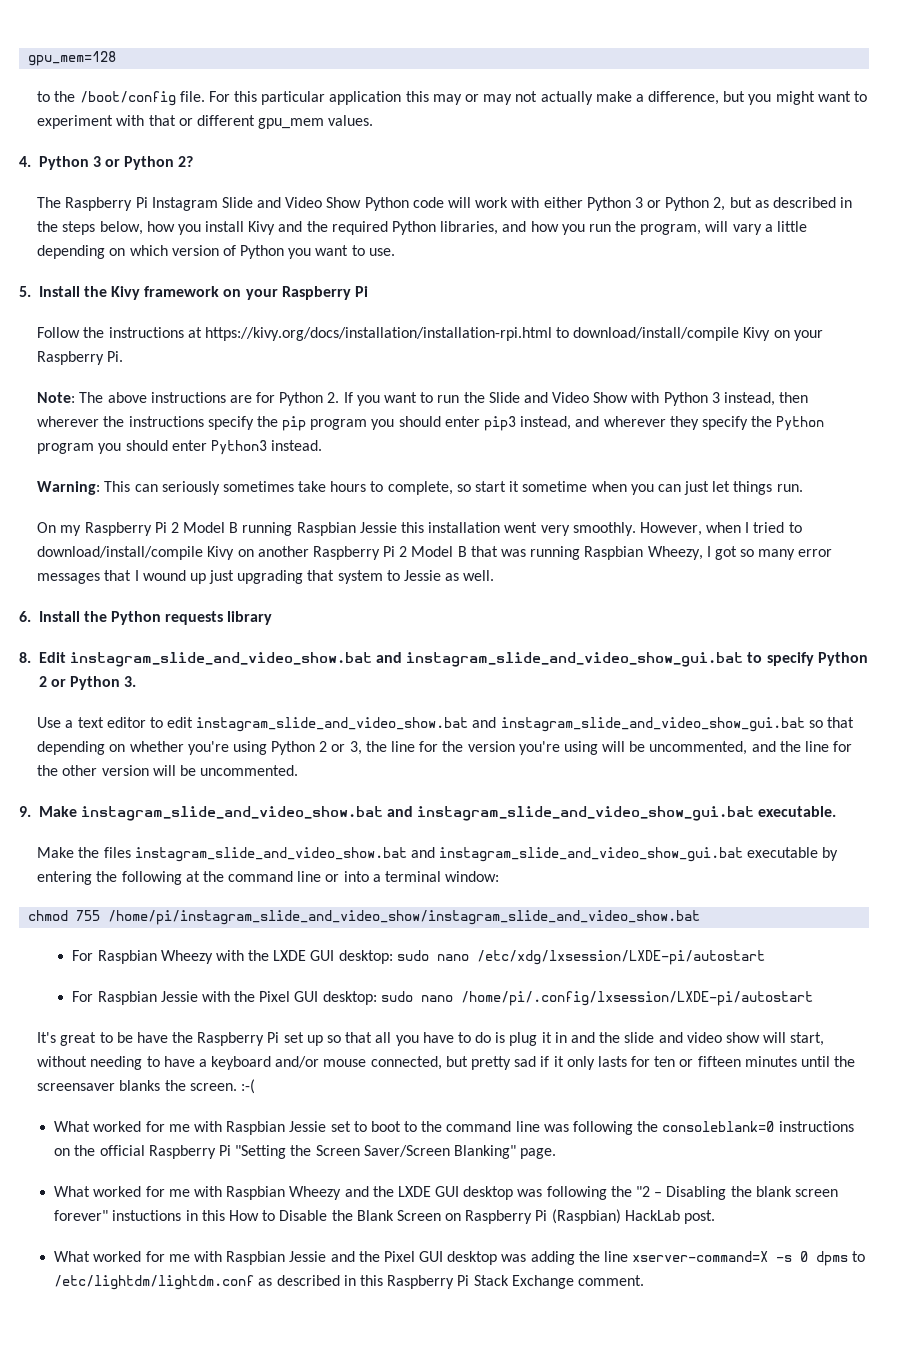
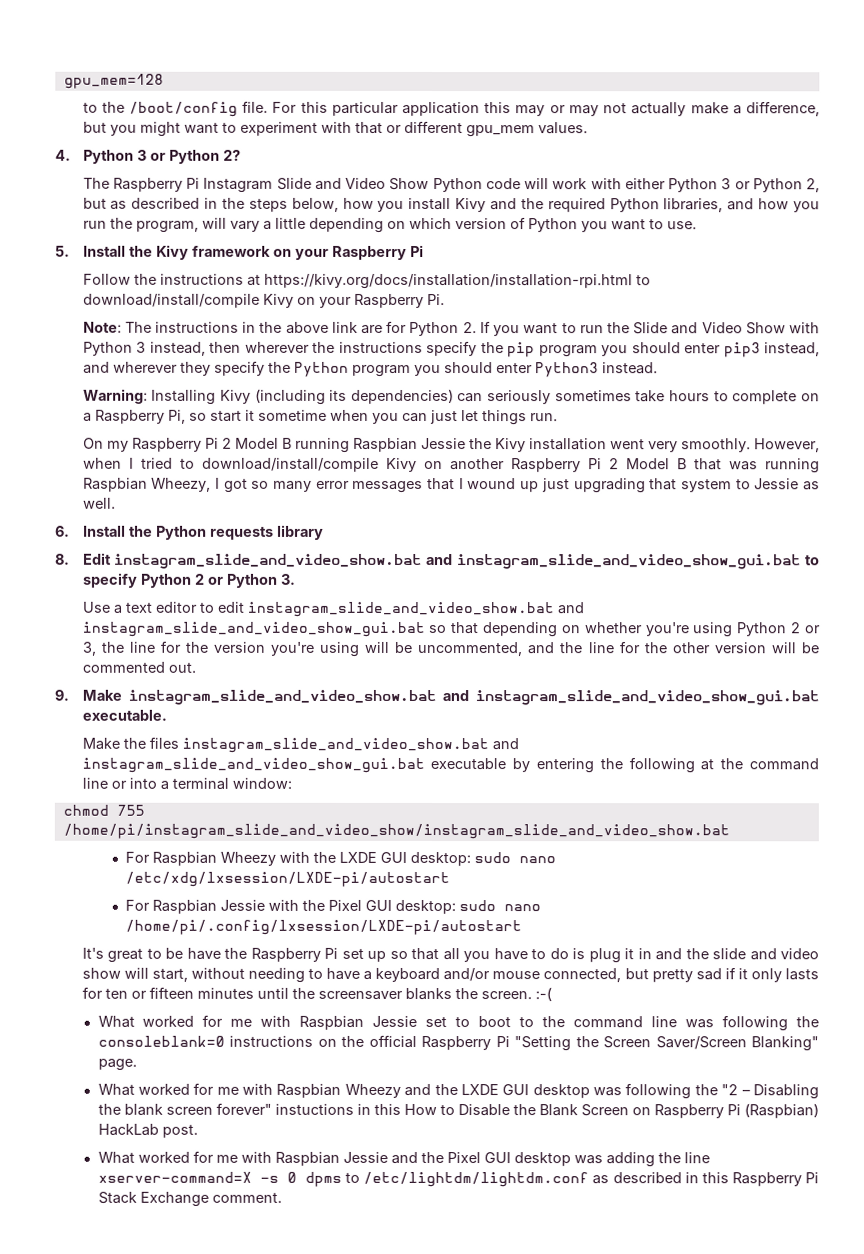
- Note: The above instructions are for Python 2. If you want to run the Slide and Video Show with Python 3 instead, then wherever the instructions specify the pip program you should enter pip3 instead, and wherever they specify the Python program you should enter Python3 instead.
+ Note: The instructions in the above link are for Python 2. If you want to run the Slide and Video Show with Python 3 instead, then wherever the instructions specify the pip program you should enter pip3 instead, and wherever they specify the Python program you should enter Python3 instead.
- Warning: This can seriously sometimes take hours to complete, so start it sometime when you can just let things run.
+ Warning: Installing Kivy (including its dependencies) can seriously sometimes take hours to complete on a Raspberry Pi, so start it sometime when you can just let things run.
- On my Raspberry Pi 2 Model B running Raspbian Jessie this installation went very smoothly.
+ On my Raspberry Pi 2 Model B running Raspbian Jessie the Kivy installation went very smoothly.
- Use a text editor to edit instagram_slide_and_video_show.bat and instagram_slide_and_video_show_gui.bat so that depending on whether you're using Python 2 or 3, the line for the version you're using will be uncommented, and the line for the other version will be uncommented.
+ Use a text editor to edit instagram_slide_and_video_show.bat and instagram_slide_and_video_show_gui.bat so that depending on whether you're using Python 2 or 3, the line for the version you're using will be uncommented, and the line for the other version will be commented out.

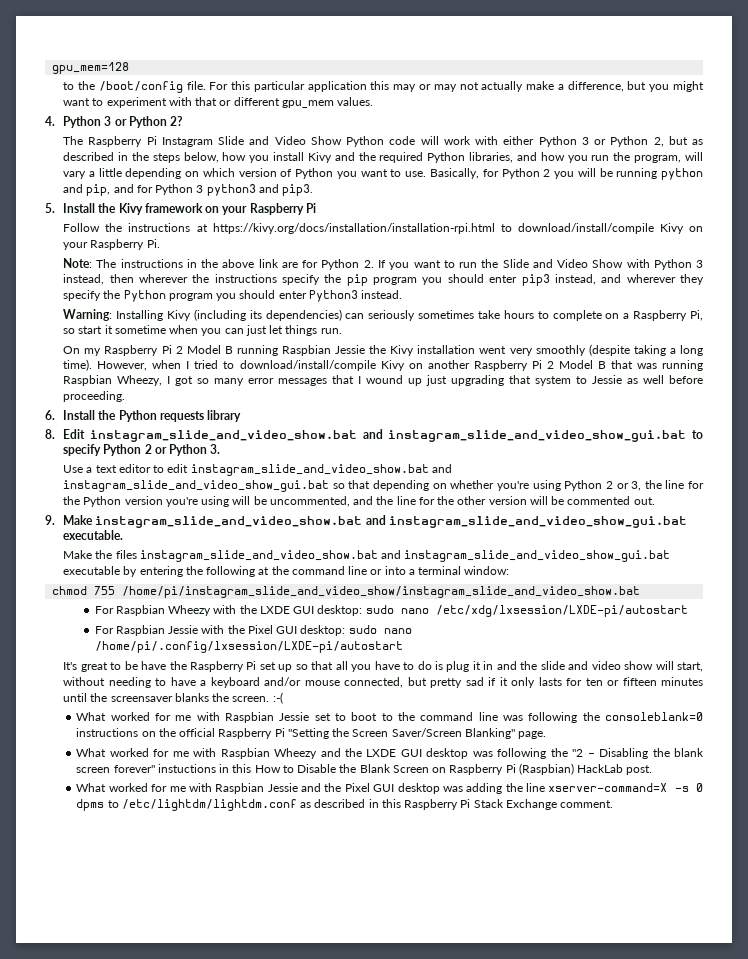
+ Basically, for Python 2 you will be running python and pip, and for Python 3 python3 and pip3.
- On my Raspberry Pi 2 Model B running Raspbian Jessie the Kivy installation went very smoothly.
+ On my Raspberry Pi 2 Model B running Raspbian Jessie the Kivy installation went very smoothly (despite taking a long time).
- However, when I tried to download/install/compile Kivy on another Raspberry Pi 2 Model B that was running Raspbian Wheezy, I got so many error messages that I wound up just upgrading that system to Jessie as well.
+ However, when I tried to download/install/compile Kivy on another Raspberry Pi 2 Model B that was running Raspbian Wheezy, I got so many error messages that I wound up just upgrading that system to Jessie as well before proceeding.
- Use a text editor to edit instagram_slide_and_video_show.bat and instagram_slide_and_video_show_gui.bat so that depending on whether you're using Python 2 or 3, the line for the version you're using will be uncommented, and the line for the other version will be commented out.
+ Use a text editor to edit instagram_slide_and_video_show.bat and instagram_slide_and_video_show_gui.bat so that depending on whether you're using Python 2 or 3, the line for the Python version you're using will be uncommented, and the line for the other version will be commented out.

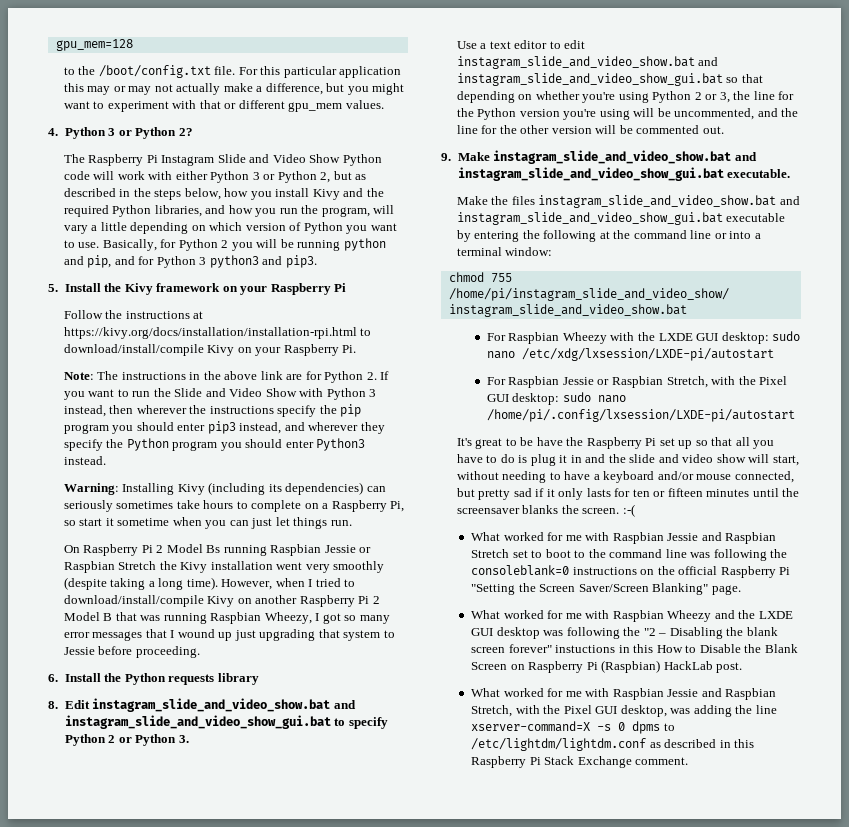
- to the /boot/config file.
+ to the /boot/config.txt file.
- On my Raspberry Pi 2 Model B running Raspbian Jessie the Kivy installation went very smoothly (despite taking a long time).
+ On Raspberry Pi 2 Model Bs running Raspbian Jessie or Raspbian Stretch the Kivy installation went very smoothly (despite taking a long time).
- However, when I tried to download/install/compile Kivy on another Raspberry Pi 2 Model B that was running Raspbian Wheezy, I got so many error messages that I wound up just upgrading that system to Jessie as well before proceeding.
+ However, when I tried to download/install/compile Kivy on another Raspberry Pi 2 Model B that was running Raspbian Wheezy, I got so many error messages that I wound up just upgrading that system to Jessie before proceeding.
- For Raspbian Jessie with the Pixel GUI desktop: sudo nano /home/pi/.config/lxsession/LXDE-pi/autostart
+ For Raspbian Jessie or Raspbian Stretch, with the Pixel GUI desktop: sudo nano /home/pi/.config/lxsession/LXDE-pi/autostart
- What worked for me with Raspbian Jessie set to boot to the command line was following the consoleblank=0 instructions on the official Raspberry Pi "Setting the Screen Saver/Screen Blanking" page.
+ What worked for me with Raspbian Jessie and Raspbian Stretch set to boot to the command line was following the consoleblank=0 instructions on the official Raspberry Pi "Setting the Screen Saver/Screen Blanking" page.
- What worked for me with Raspbian Jessie and the Pixel GUI desktop was adding the line xserver-command=X -s 0 dpms to /etc/lightdm/lightdm.conf as described in this Raspberry Pi Stack Exchange comment.
+ What worked for me with Raspbian Jessie and Raspbian Stretch, with the Pixel GUI desktop, was adding the line xserver-command=X -s 0 dpms to /etc/lightdm/lightdm.conf as described in this Raspberry Pi Stack Exchange comment.

